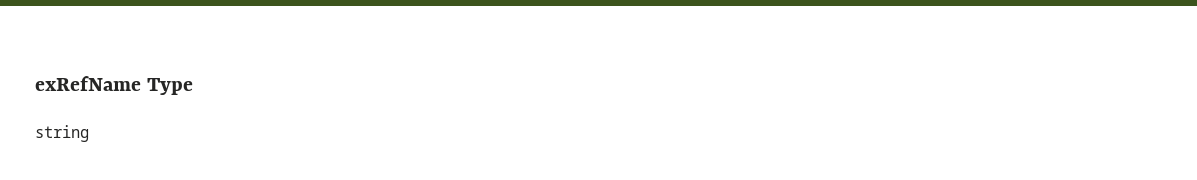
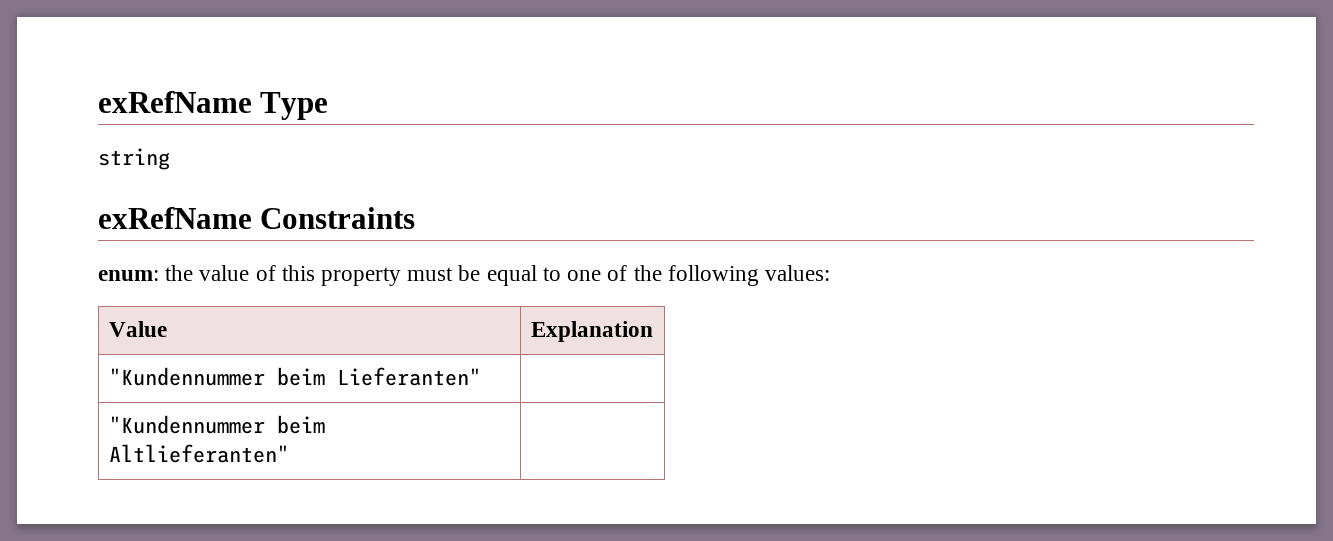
+ exRefName Constraints
+ enum: the value of this property must be equal to one of the following values:
+ Value | Explanation
+ "Kundennummer beim Lieferanten" |
+ "Kundennummer beim Altlieferanten" |

